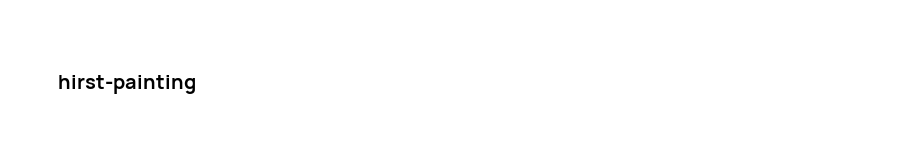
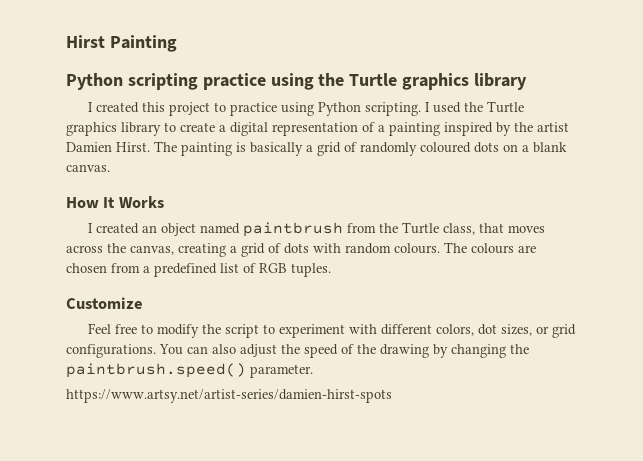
- hirst-painting
+ Hirst Painting
+ Python scripting practice using the Turtle graphics library
+ I created this project to practice using Python scripting. I used the Turtle graphics library to create a digital representation of a painting inspired by the artist Damien Hirst. The painting is basically a grid of randomly coloured dots on a blank canvas.
+ How It Works
+ I created an object named paintbrush from the Turtle class, that moves across the canvas, creating a grid of dots with random colours. The colours are chosen from a predefined list of RGB tuples.
+ Customize
+ Feel free to modify the script to experiment with different colors, dot sizes, or grid configurations. You can also adjust the speed of the drawing by changing the paintbrush.speed() parameter.
+ https://www.artsy.net/artist-series/damien-hirst-spots

